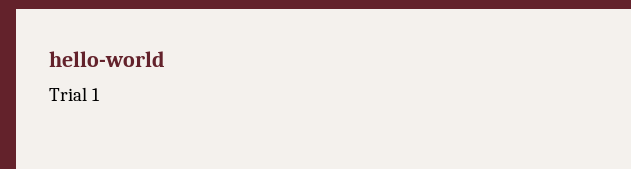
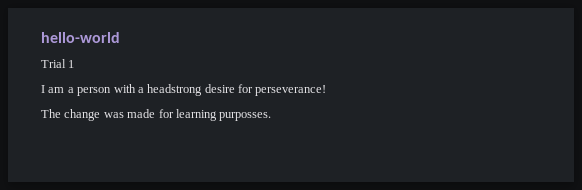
+ I am a person with a headstrong desire for perseverance!
+ The change was made for learning purposses.

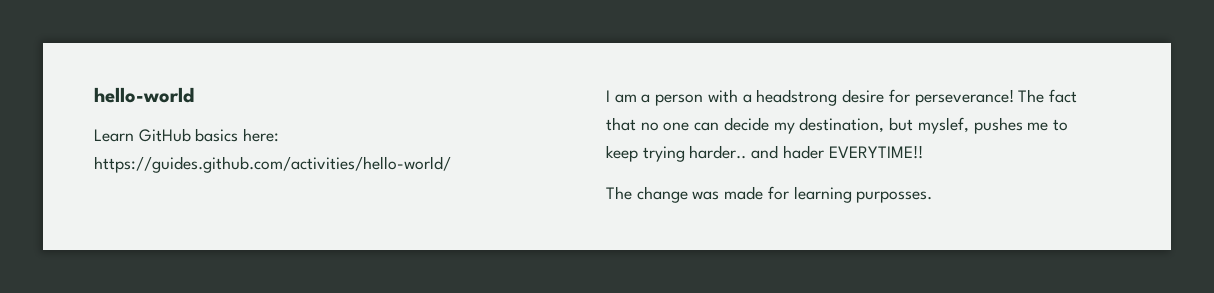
- Trial 1
+ Learn GitHub basics here: https://guides.github.com/activities/hello-world/
+ The fact that no one can decide my destination, but myslef, pushes me to keep trying harder.. and hader EVERYTIME!!

